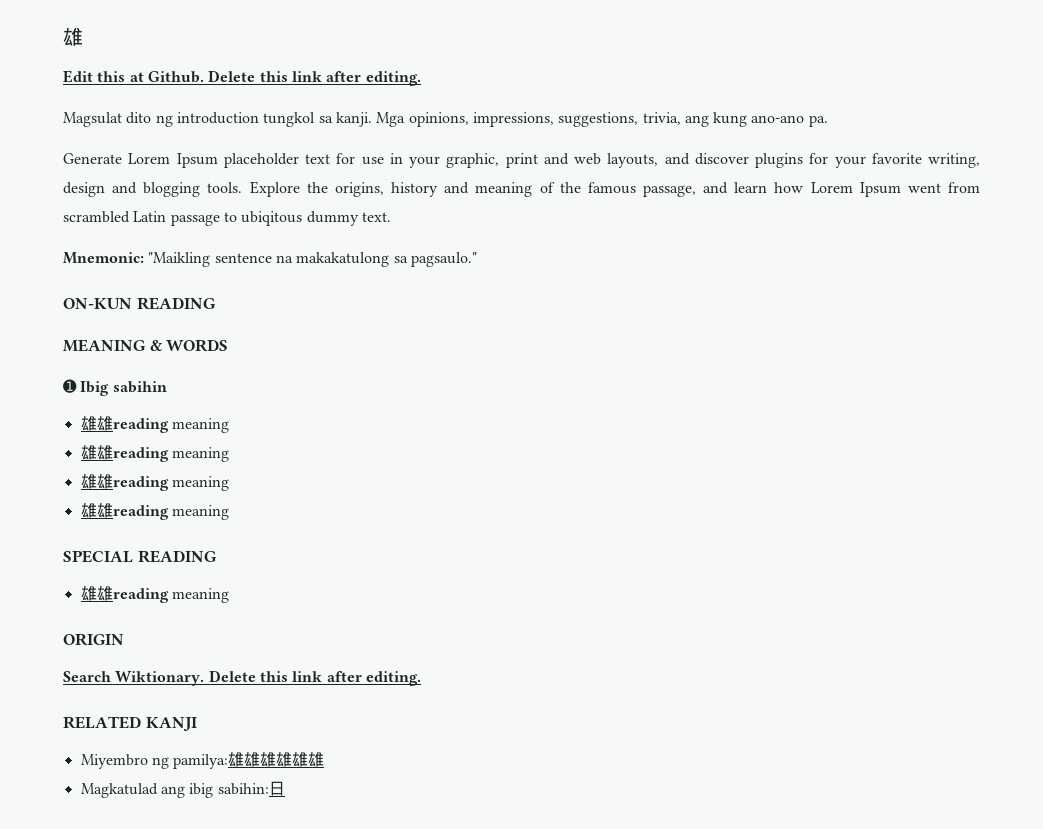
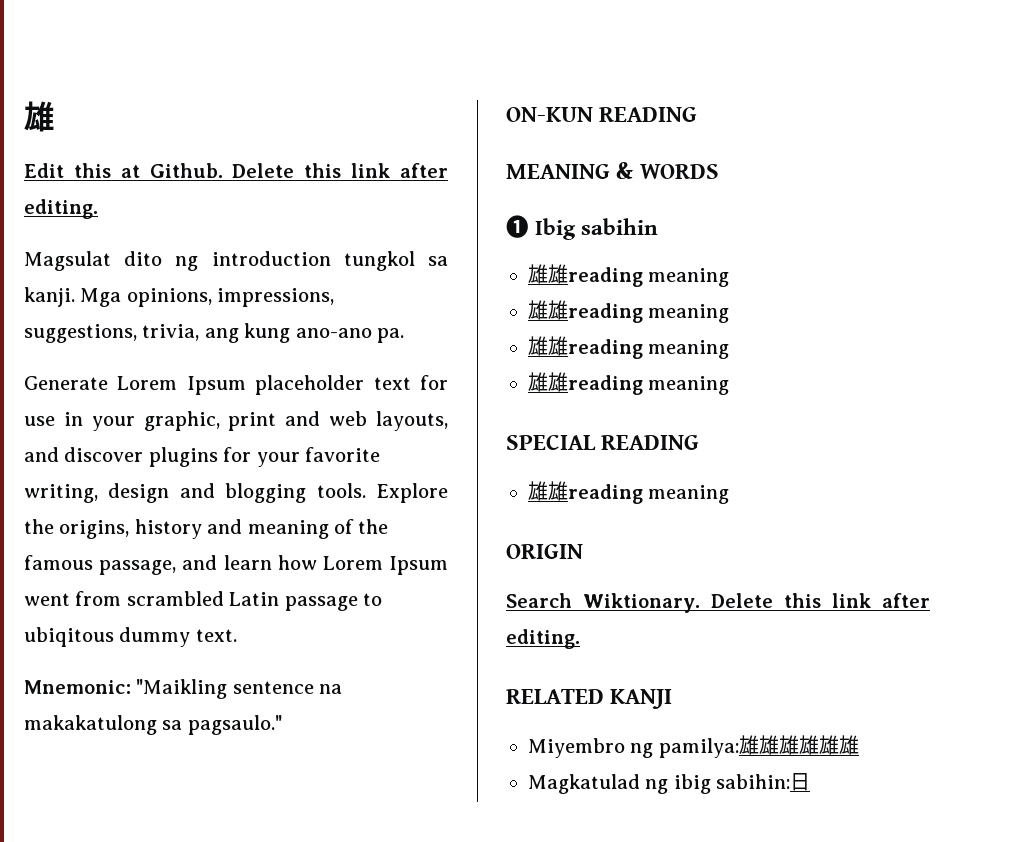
- Magkatulad ang ibig sabihin:日
+ Magkatulad ng ibig sabihin:日

